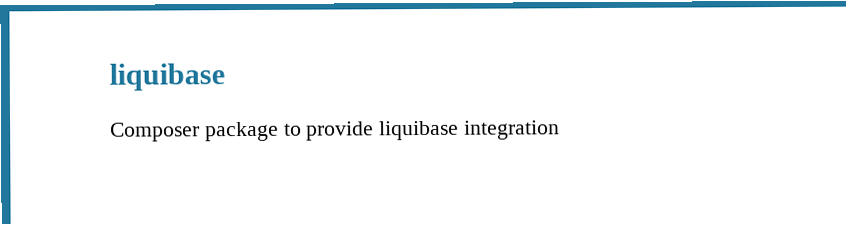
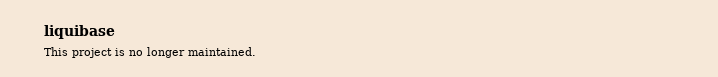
- Composer package to provide liquibase integration
+ This project is no longer maintained.

